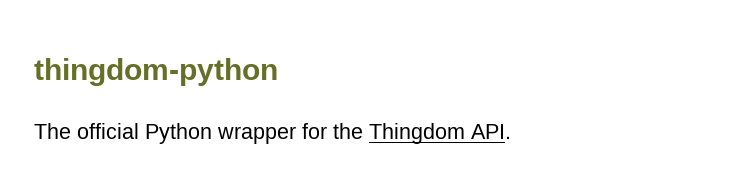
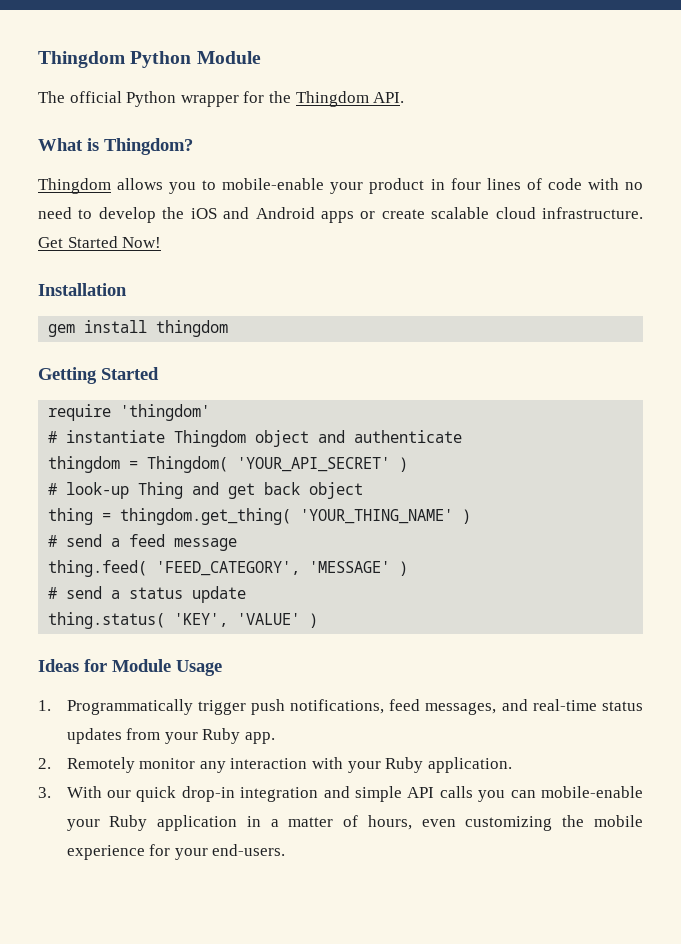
- thingdom-python
+ Thingdom Python Module
+ What is Thingdom?
+ Thingdom allows you to mobile-enable your product in four lines of code with no need to develop the iOS and Android apps or create scalable cloud infrastructure. Get Started Now!
+ Installation
+ gem install thingdom
+ Getting Started
+ require 'thingdom'
+ # instantiate Thingdom object and authenticate
+ thingdom = Thingdom( 'YOUR_API_SECRET' )
+ # look-up Thing and get back object
+ thing = thingdom.get_thing( 'YOUR_THING_NAME' )
+ # send a feed message
+ thing.feed( 'FEED_CATEGORY', 'MESSAGE' )
+ # send a status update
+ thing.status( 'KEY', 'VALUE' )
+ Ideas for Module Usage
+ 1. Programmatically trigger push notifications, feed messages, and real-time status updates from your Ruby app.
+ 2. Remotely monitor any interaction with your Ruby application.
+ 3. With our quick drop-in integration and simple API calls you can mobile-enable your Ruby application in a matter of hours, even customizing the mobile experience for your end-users.

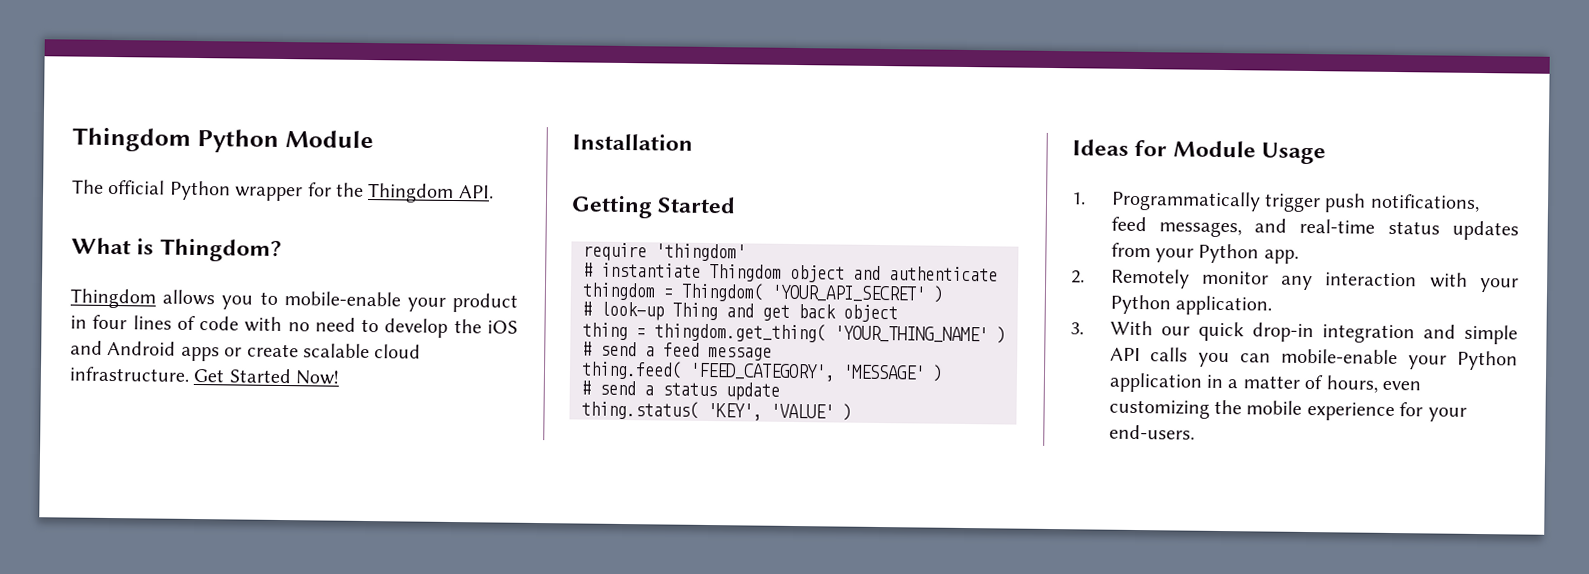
- gem install thingdom
- 1. Programmatically trigger push notifications, feed messages, and real-time status updates from your Ruby app.
+ 1. Programmatically trigger push notifications, feed messages, and real-time status updates from your Python app.
- 2. Remotely monitor any interaction with your Ruby application.
+ 2. Remotely monitor any interaction with your Python application.
- 3. With our quick drop-in integration and simple API calls you can mobile-enable your Ruby application in a matter of hours, even customizing the mobile experience for your end-users.
+ 3. With our quick drop-in integration and simple API calls you can mobile-enable your Python application in a matter of hours, even customizing the mobile experience for your end-users.

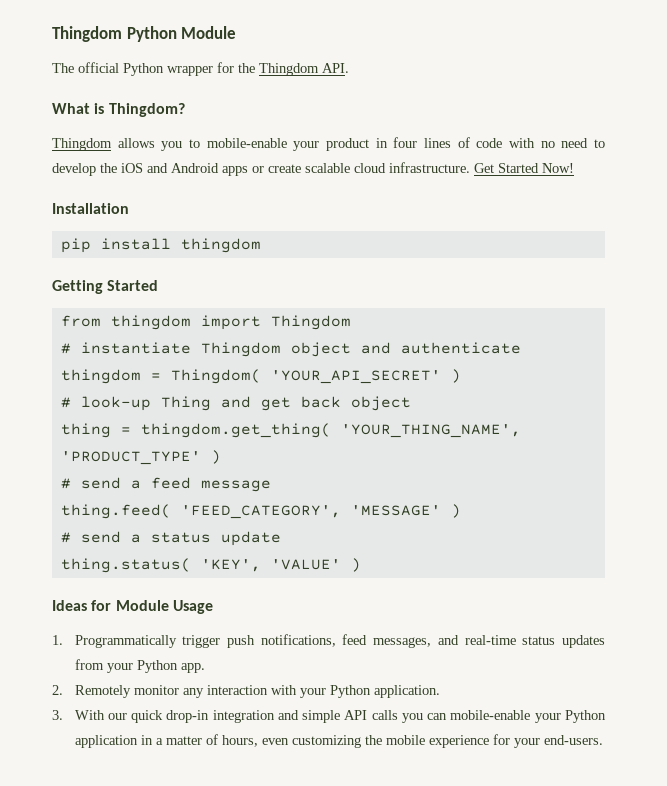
+ pip install thingdom
- require 'thingdom'
+ from thingdom import Thingdom
- thing = thingdom.get_thing( 'YOUR_THING_NAME' )
+ thing = thingdom.get_thing( 'YOUR_THING_NAME', 'PRODUCT_TYPE' )

